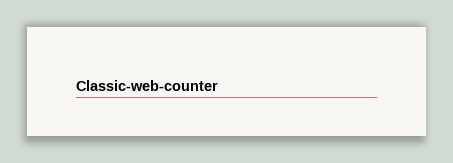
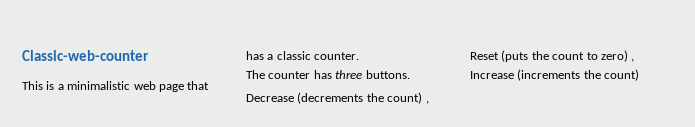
+ This is a minimalistic web page that has a classic counter.
+ The counter has three buttons.
+ Decrease (decrements the count) , Reset (puts the count to zero) , Increase (increments the count)

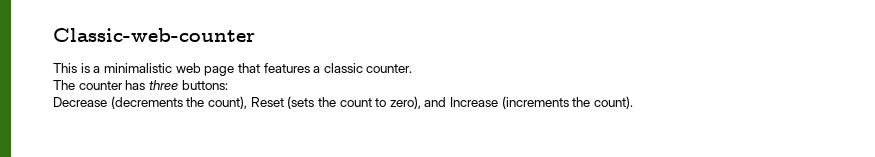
- This is a minimalistic web page that has a classic counter.
+ This is a minimalistic web page that features a classic counter.
- The counter has three buttons.
+ The counter has three buttons:
- Decrease (decrements the count) , Reset (puts the count to zero) , Increase (increments the count)
+ Decrease (decrements the count), Reset (sets the count to zero), and Increase (increments the count).

